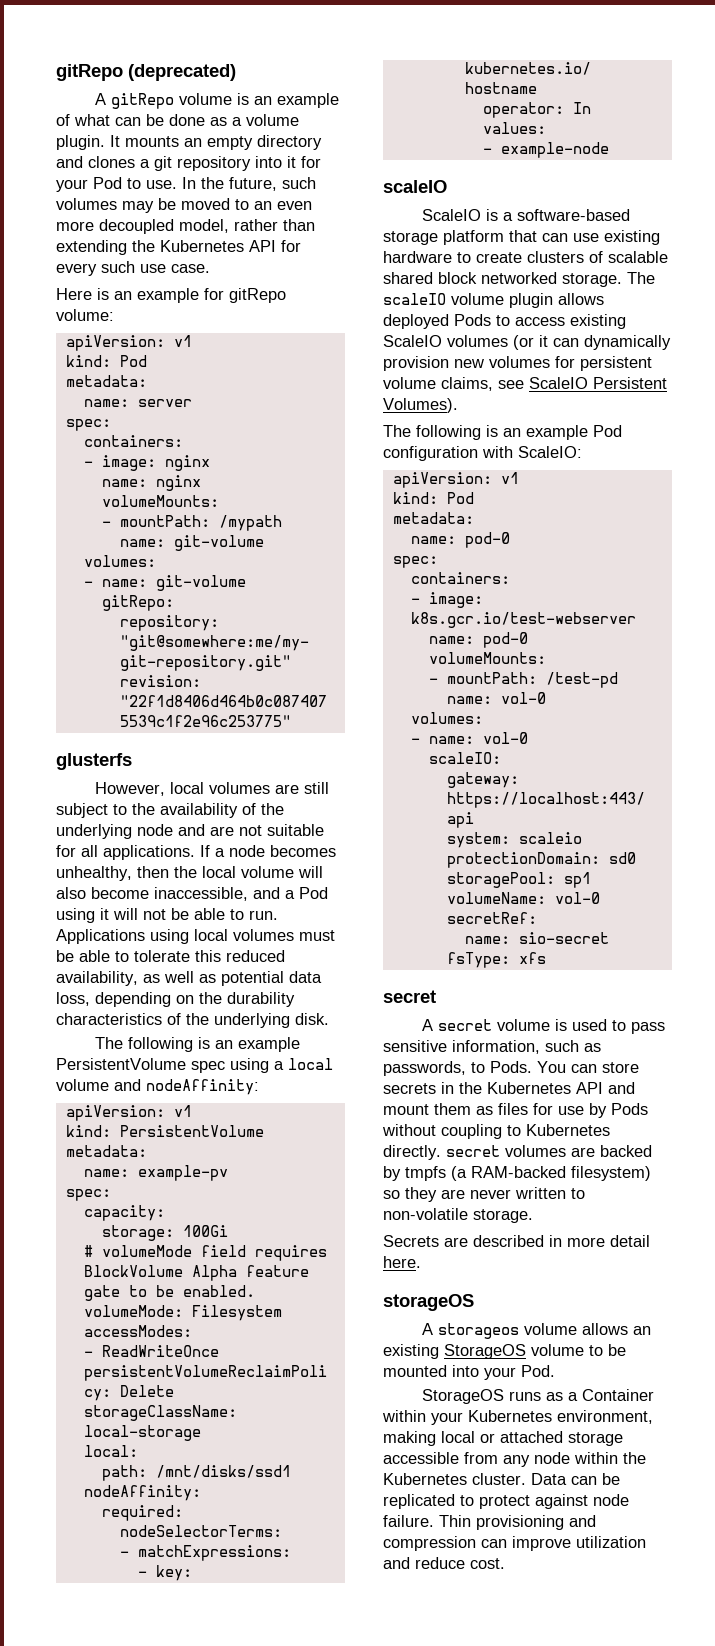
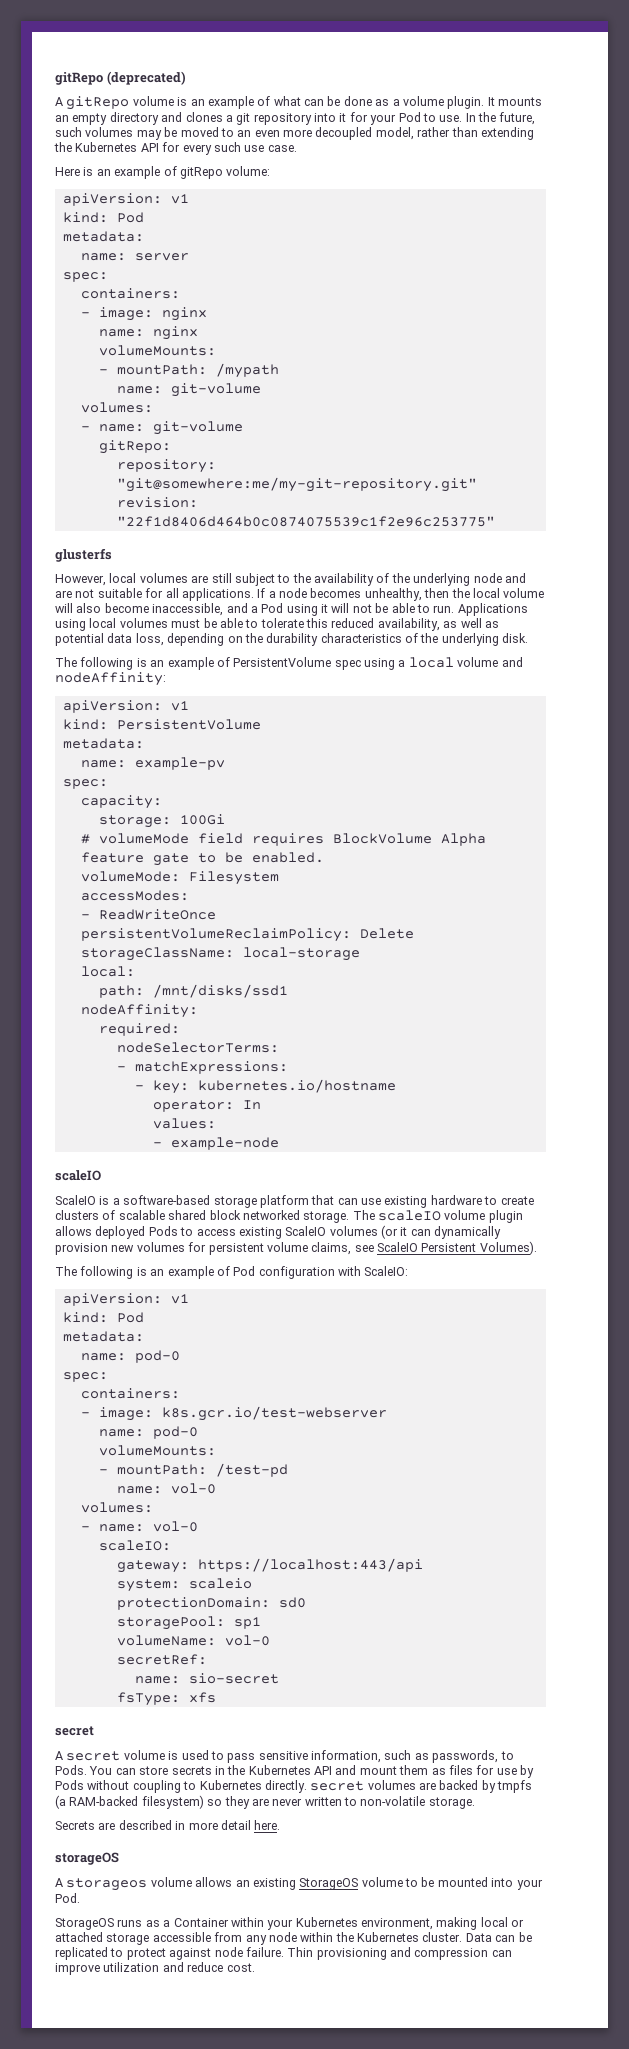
- Here is an example for gitRepo volume:
+ Here is an example of gitRepo volume:
- The following is an example PersistentVolume spec using a local volume and nodeAffinity:
+ The following is an example of PersistentVolume spec using a local volume and nodeAffinity:
- The following is an example Pod configuration with ScaleIO:
+ The following is an example of Pod configuration with ScaleIO:

